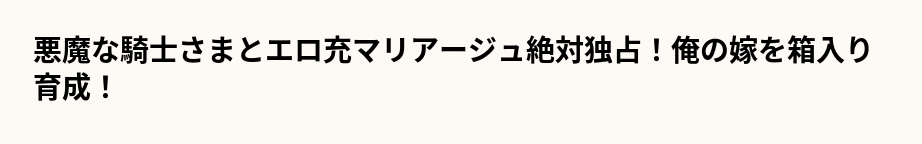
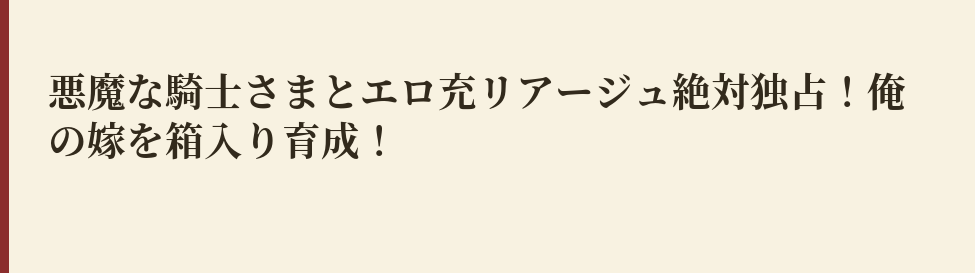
- 悪魔な騎士さまとエロ充マリアージュ絶対独占！
+ 悪魔な騎士さまとエロ充リアージュ絶対独占！

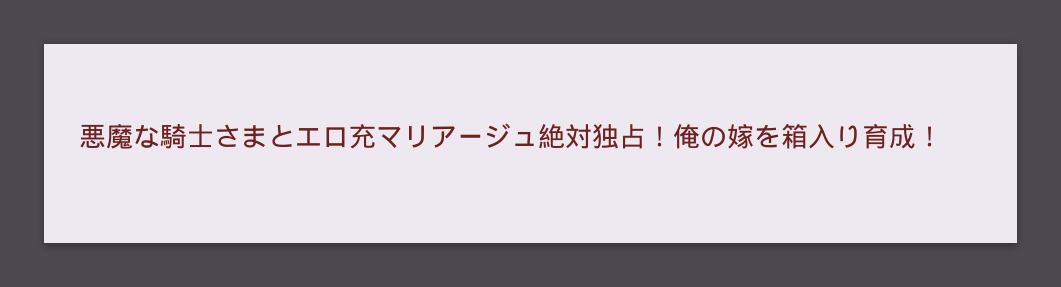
- 悪魔な騎士さまとエロ充リアージュ絶対独占！
+ 悪魔な騎士さまとエロ充マリアージュ絶対独占！

